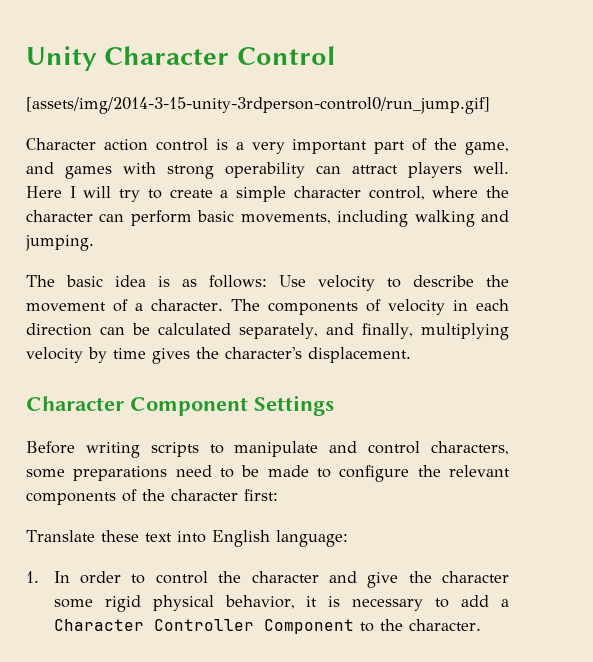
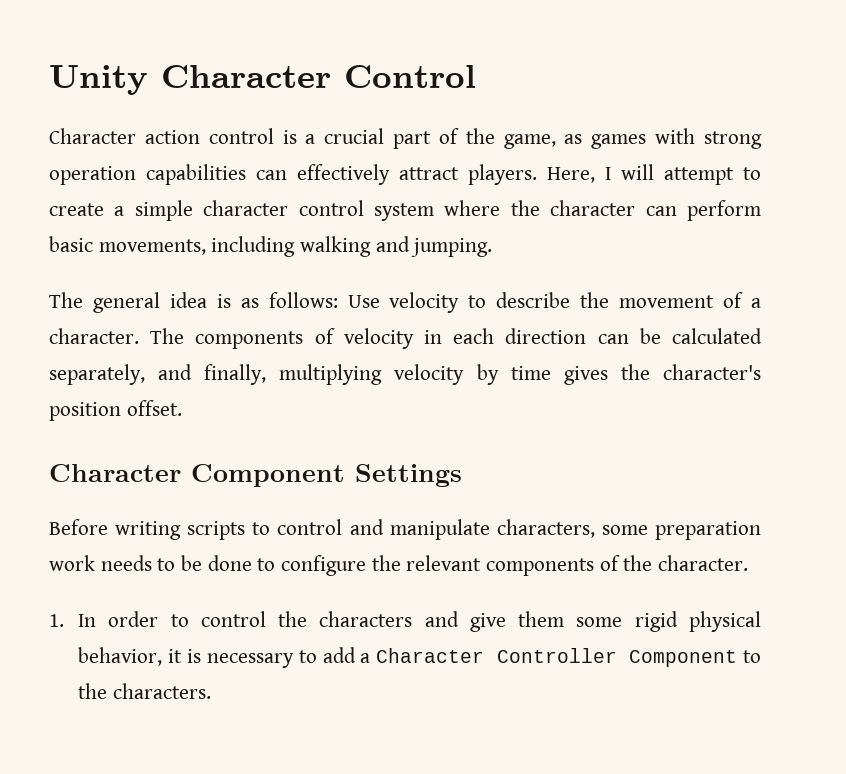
- [assets/img/2014-3-15-unity-3rdperson-control0/run_jump.gif]
- Character action control is a very important part of the game, and games with strong operability can attract players well. Here I will try to create a simple character control, where the character can perform basic movements, including walking and jumping.
+ Character action control is a crucial part of the game, as games with strong operation capabilities can effectively attract players. Here, I will attempt to create a simple character control system where the character can perform basic movements, including walking and jumping.
- The basic idea is as follows: Use velocity to describe the movement of a character.
+ The general idea is as follows: Use velocity to describe the movement of a character.
- The components of velocity in each direction can be calculated separately, and finally, multiplying velocity by time gives the character's displacement.
+ The components of velocity in each direction can be calculated separately, and finally, multiplying velocity by time gives the character's position offset.
- Before writing scripts to manipulate and control characters, some preparations need to be made to configure the relevant components of the character first:
- Translate these text into English language:
+ Before writing scripts to control and manipulate characters, some preparation work needs to be done to configure the relevant components of the character.
- 1. In order to control the character and give the character some rigid physical behavior, it is necessary to add a Character Controller Component to the character.
+ 1. In order to control the characters and give them some rigid physical behavior, it is necessary to add a Character Controller Component to the characters.

